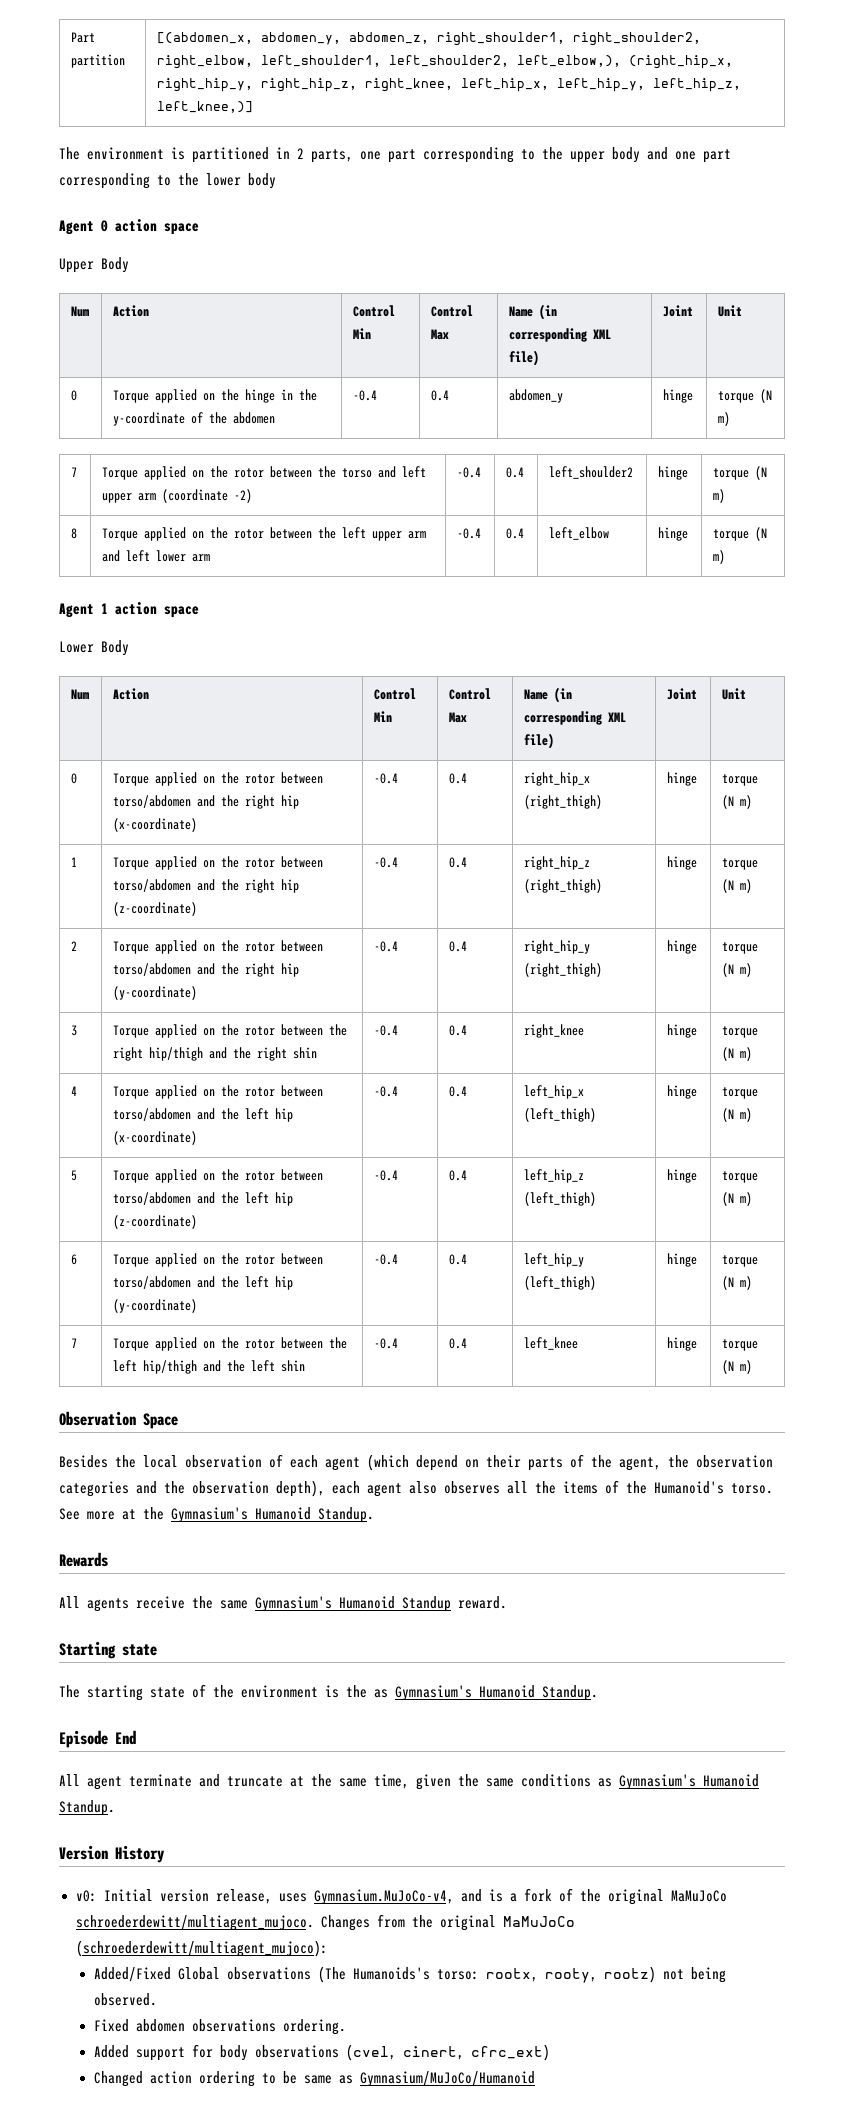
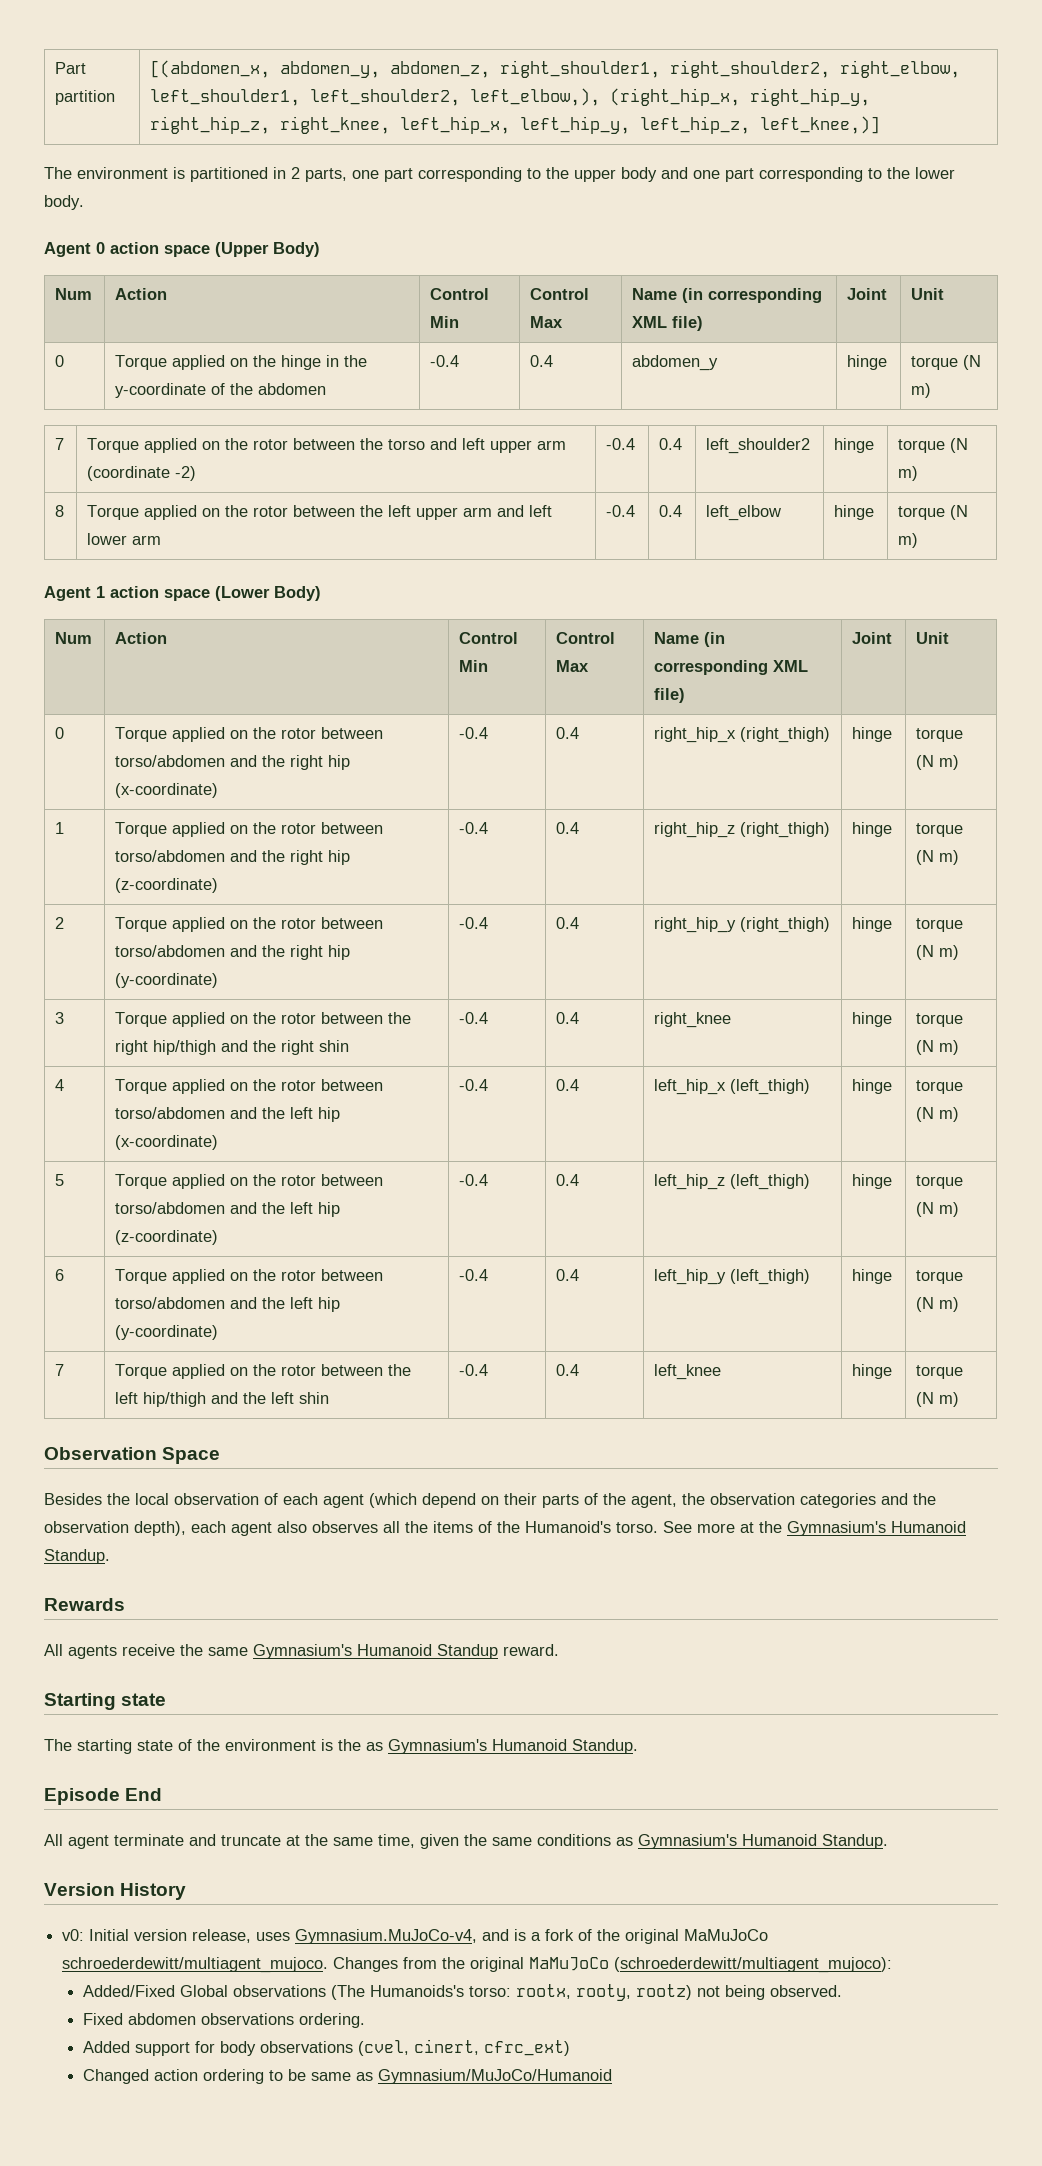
- The environment is partitioned in 2 parts, one part corresponding to the upper body and one part corresponding to the lower body
+ The environment is partitioned in 2 parts, one part corresponding to the upper body and one part corresponding to the lower body.
- Agent 0 action space
- Upper Body
+ Agent 0 action space (Upper Body)
- Agent 1 action space
- Lower Body
+ Agent 1 action space (Lower Body)

